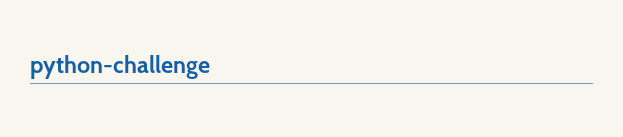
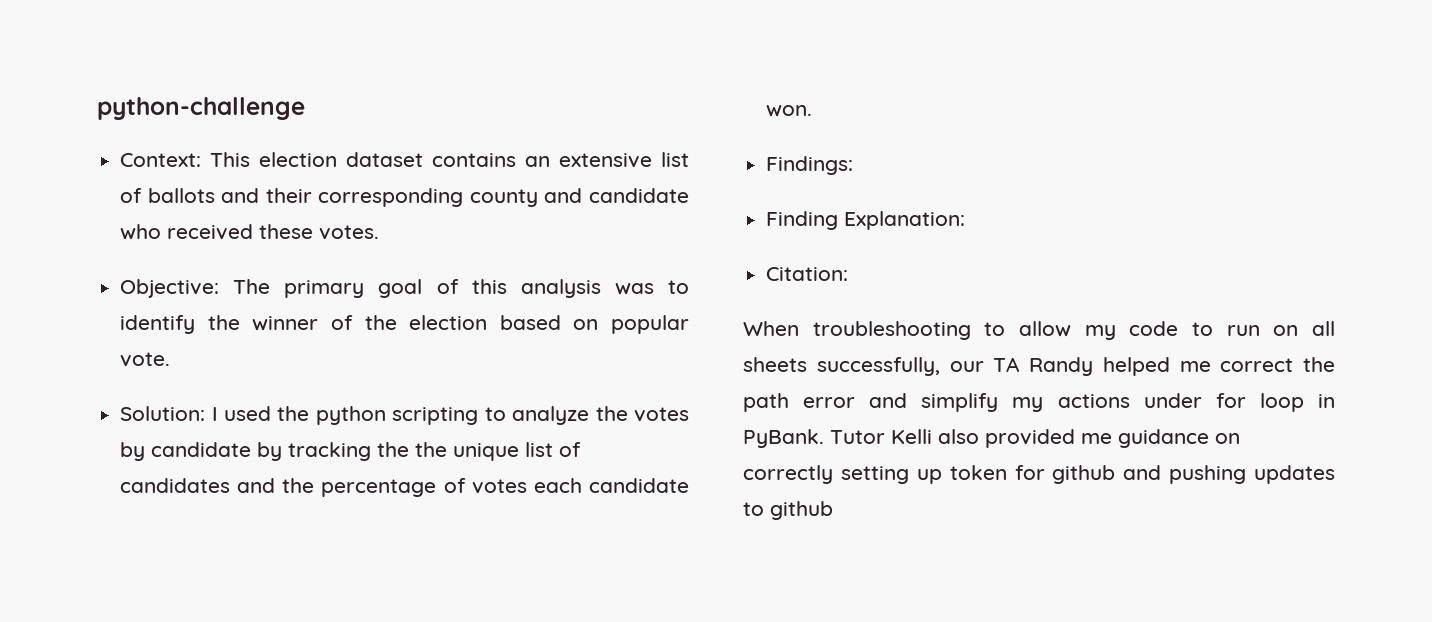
+ Context: This election dataset contains an extensive list of ballots and their corresponding county and candidate who received these votes.
+ Objective: The primary goal of this analysis was to identify the winner of the election based on popular vote.
+ Solution: I used the python scripting to analyze the votes by candidate by tracking the the unique list of candidates and the percentage of votes each candidate won.
+ Findings:
+ Finding Explanation:
+ Citation:
+ When troubleshooting to allow my code to run on all sheets successfully, our TA Randy helped me correct the path error and simplify my actions under for loop in PyBank. Tutor Kelli also provided me guidance on correctly setting up token for github and pushing updates to github

